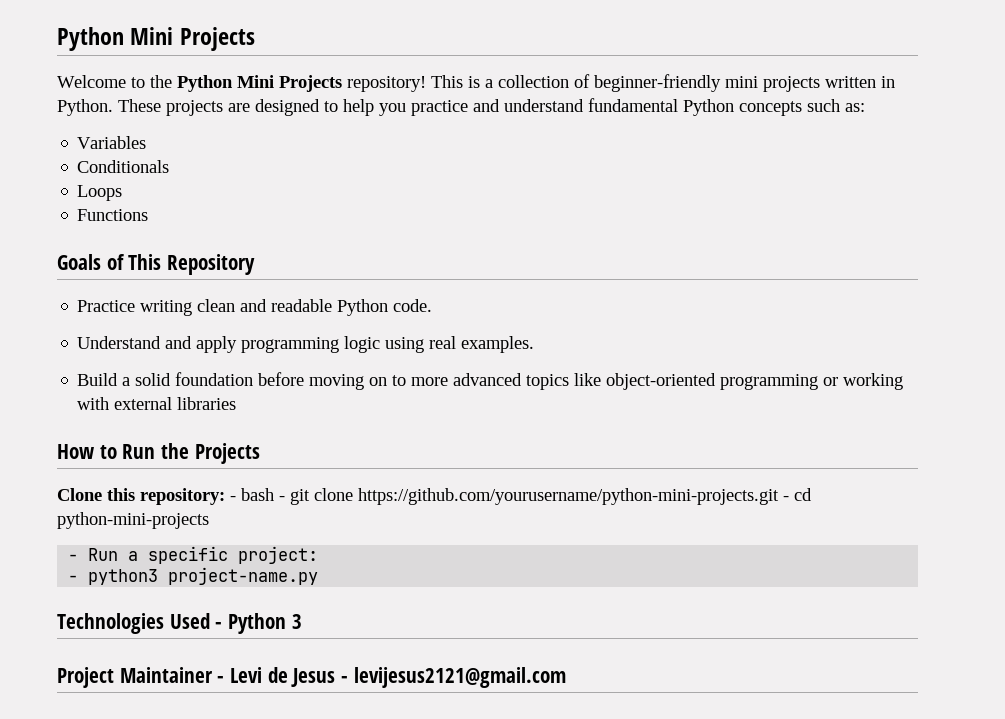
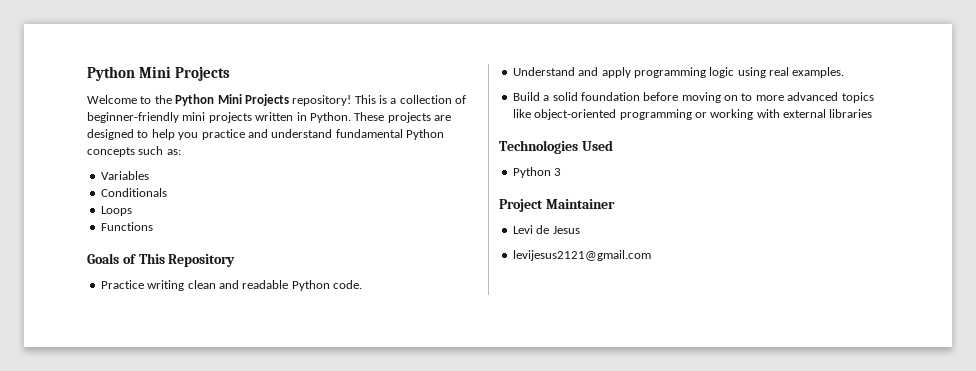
- How to Run the Projects
- Clone this repository: - bash - git clone https://github.com/yourusername/python-mini-projects.git - cd python-mini-projects
- - Run a specific project:
- - python3 project-name.py
- Technologies Used - Python 3
+ Technologies Used
+ Python 3
- Project Maintainer - Levi de Jesus - levijesus2121@gmail.com
+ Project Maintainer
+ Levi de Jesus
+ levijesus2121@gmail.com

